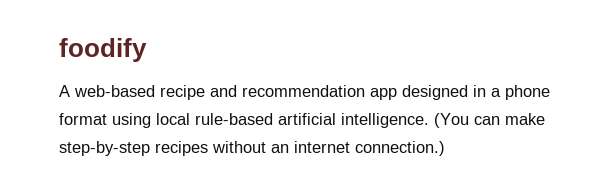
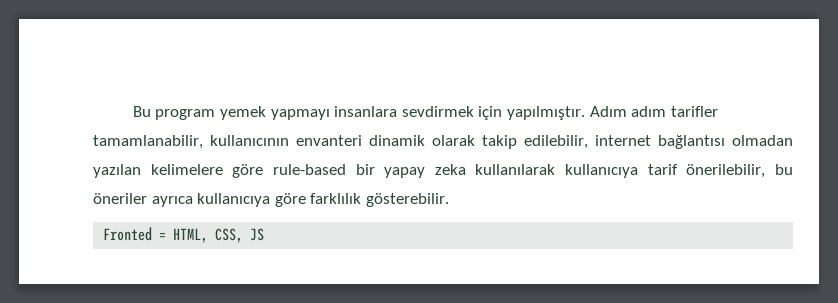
- foodify
- A web-based recipe and recommendation app designed in a phone format using local rule-based artificial intelligence. (You can make step-by-step recipes without an internet connection.)
+ Bu program yemek yapmayı insanlara sevdirmek için yapılmıştır. Adım adım tarifler tamamlanabilir, kullanıcının envanteri dinamik olarak takip edilebilir, internet bağlantısı olmadan yazılan kelimelere göre rule-based bir yapay zeka kullanılarak kullanıcıya tarif önerilebilir, bu öneriler ayrıca kullanıcıya göre farklılık gösterebilir.
+ Fronted = HTML, CSS, JS

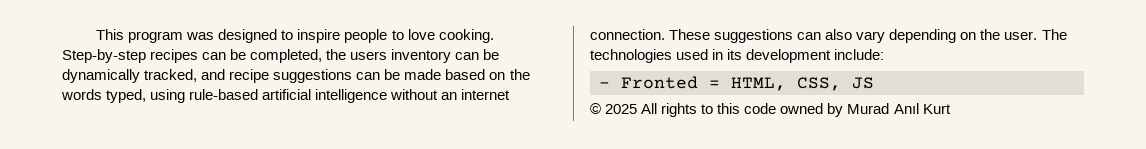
- Bu program yemek yapmayı insanlara sevdirmek için yapılmıştır. Adım adım tarifler tamamlanabilir, kullanıcının envanteri dinamik olarak takip edilebilir, internet bağlantısı olmadan yazılan kelimelere göre rule-based bir yapay zeka kullanılarak kullanıcıya tarif önerilebilir, bu öneriler ayrıca kullanıcıya göre farklılık gösterebilir.
- Fronted = HTML, CSS, JS
+ This program was designed to inspire people to love cooking. Step-by-step recipes can be completed, the users inventory can be dynamically tracked, and recipe suggestions can be made based on the words typed, using rule-based artificial intelligence without an internet connection. These suggestions can also vary depending on the user. The technologies used in its development include:
+ - Fronted = HTML, CSS, JS
+ © 2025 All rights to this code owned by Murad Anıl Kurt

